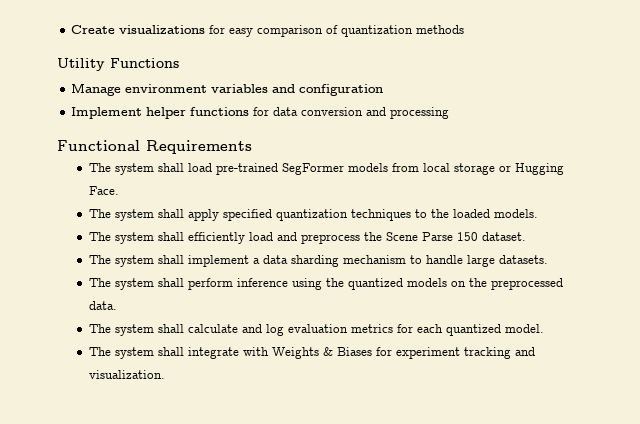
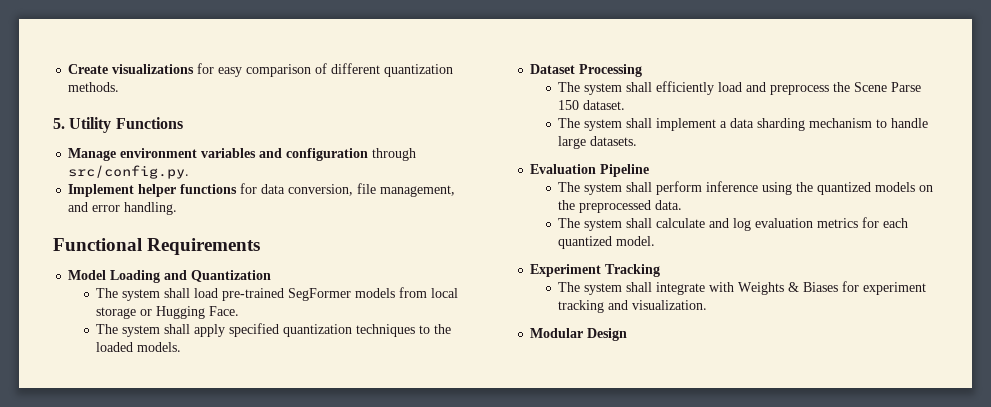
- Create visualizations for easy comparison of quantization methods
- Utility Functions
+ Create visualizations for easy comparison of different quantization methods.
+ 5. Utility Functions
- Manage environment variables and configuration
+ Manage environment variables and configuration through src/config.py.
- Implement helper functions for data conversion and processing
+ Implement helper functions for data conversion, file management, and error handling.
  Functional Requirements
+ Model Loading and Quantization
+ Dataset Processing
+ Evaluation Pipeline
+ Experiment Tracking
+ Modular Design

